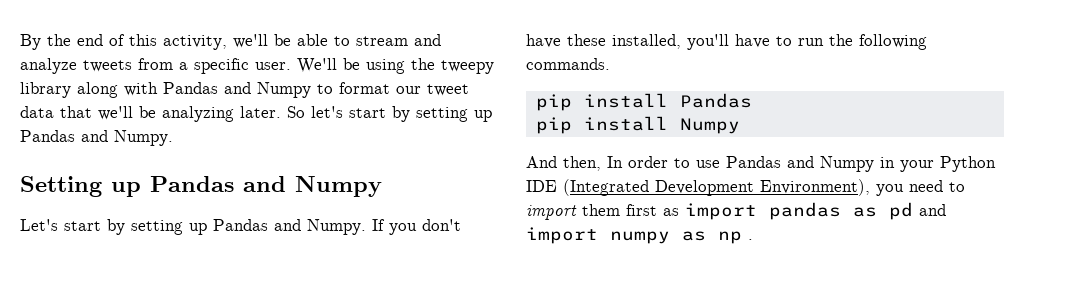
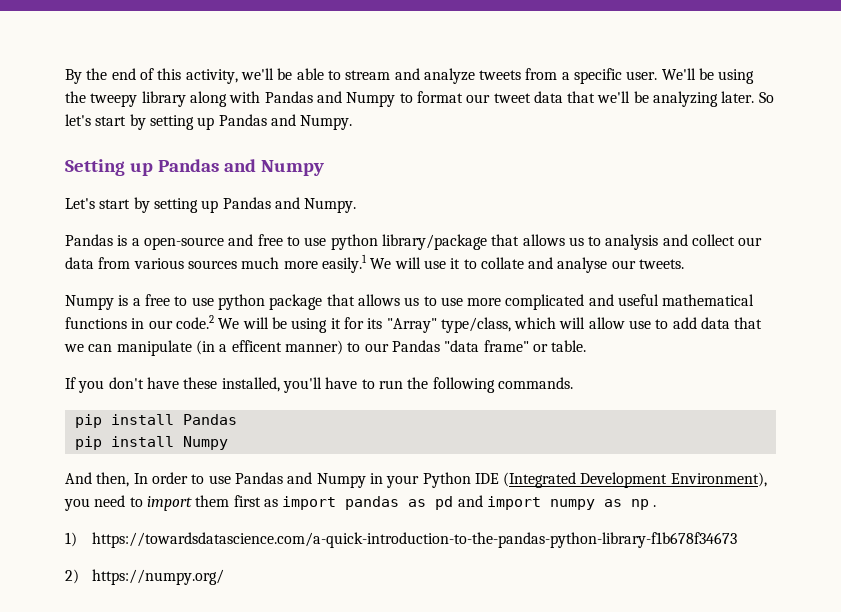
- Let's start by setting up Pandas and Numpy. If you don't have these installed, you'll have to run the following commands.
+ Let's start by setting up Pandas and Numpy.
+ Pandas is a open-source and free to use python library/package that allows us to analysis and collect our data from various sources much more easily.1 We will use it to collate and analyse our tweets.
+ Numpy is a free to use python package that allows us to use more complicated and useful mathematical functions in our code.2 We will be using it for its "Array" type/class, which will allow use to add data that we can manipulate (in a efficent manner) to our Pandas "data frame" or table.
+ If you don't have these installed, you'll have to run the following commands.
+ 1) https://towardsdatascience.com/a-quick-introduction-to-the-pandas-python-library-f1b678f34673
+ 2) https://numpy.org/

